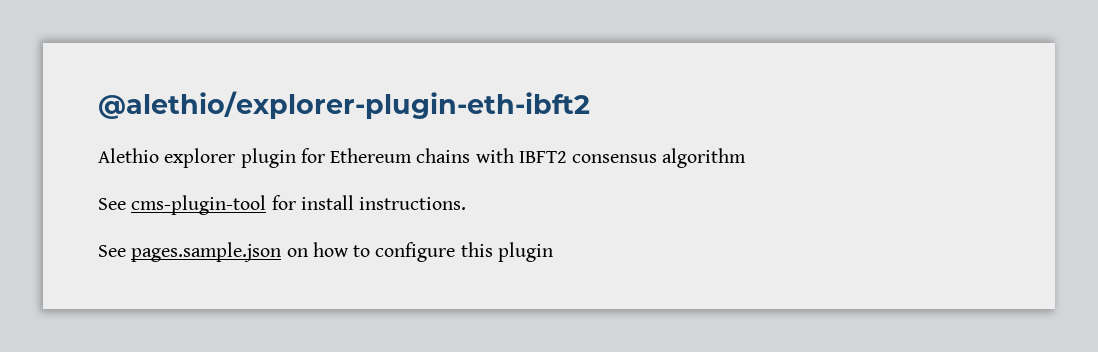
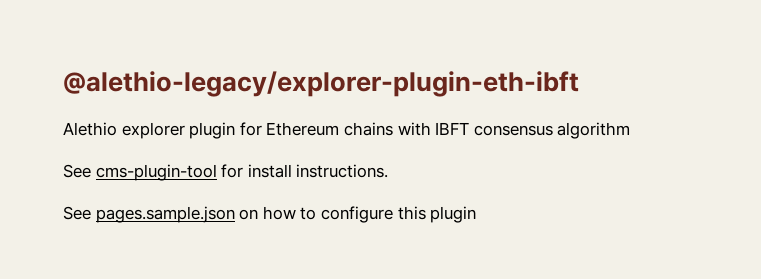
- @alethio/explorer-plugin-eth-ibft2
+ @alethio-legacy/explorer-plugin-eth-ibft
- Alethio explorer plugin for Ethereum chains with IBFT2 consensus algorithm
+ Alethio explorer plugin for Ethereum chains with IBFT consensus algorithm

